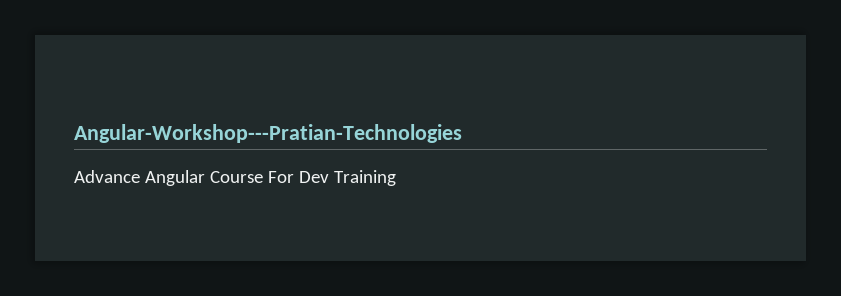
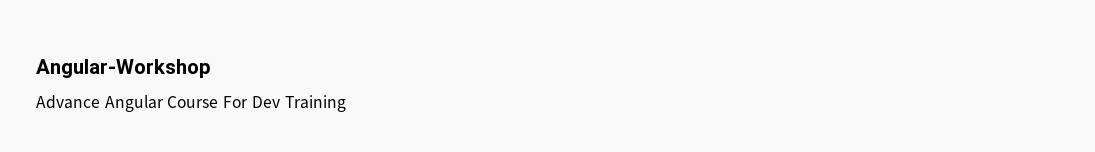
- Angular-Workshop---Pratian-Technologies
+ Angular-Workshop

